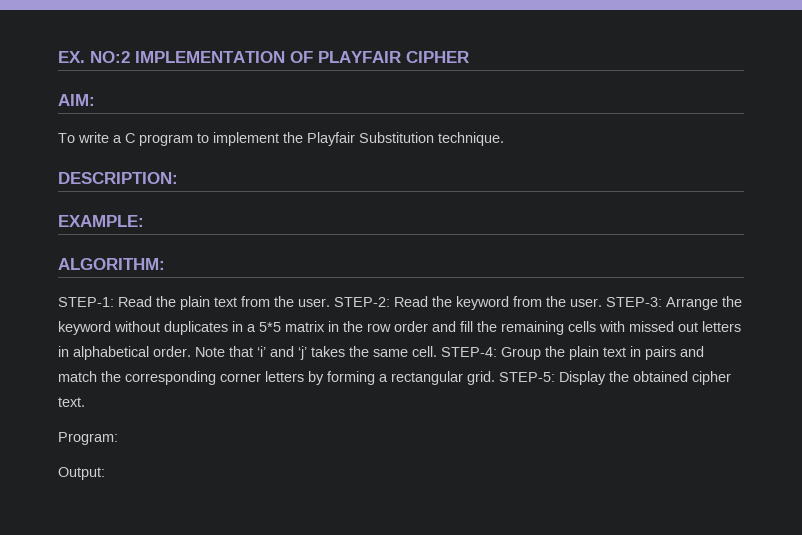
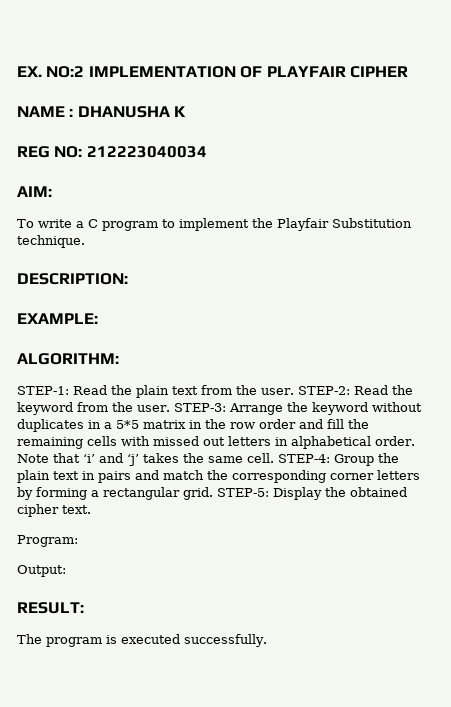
+ NAME : DHANUSHA K
+ REG NO: 212223040034
+ RESULT:
+ The program is executed successfully.

